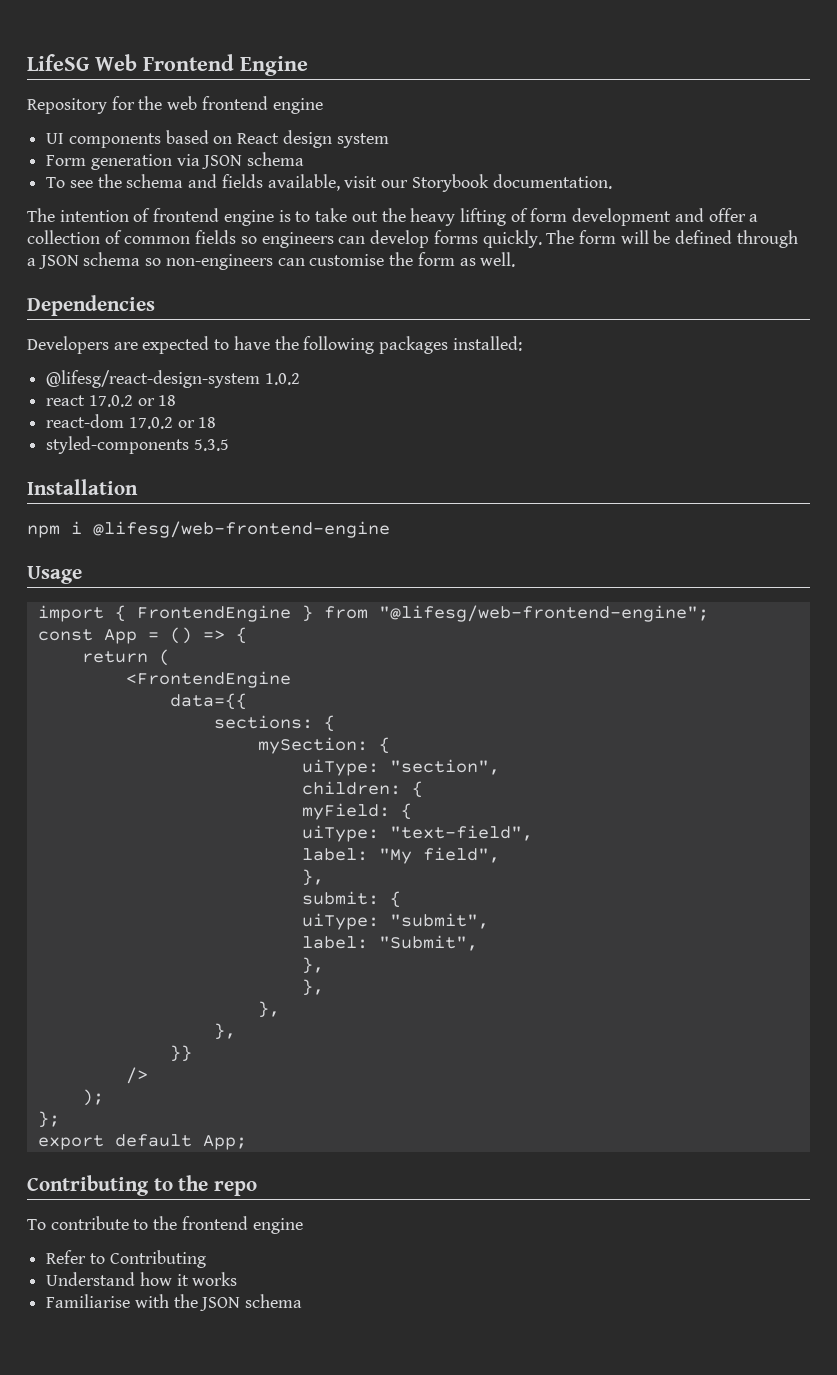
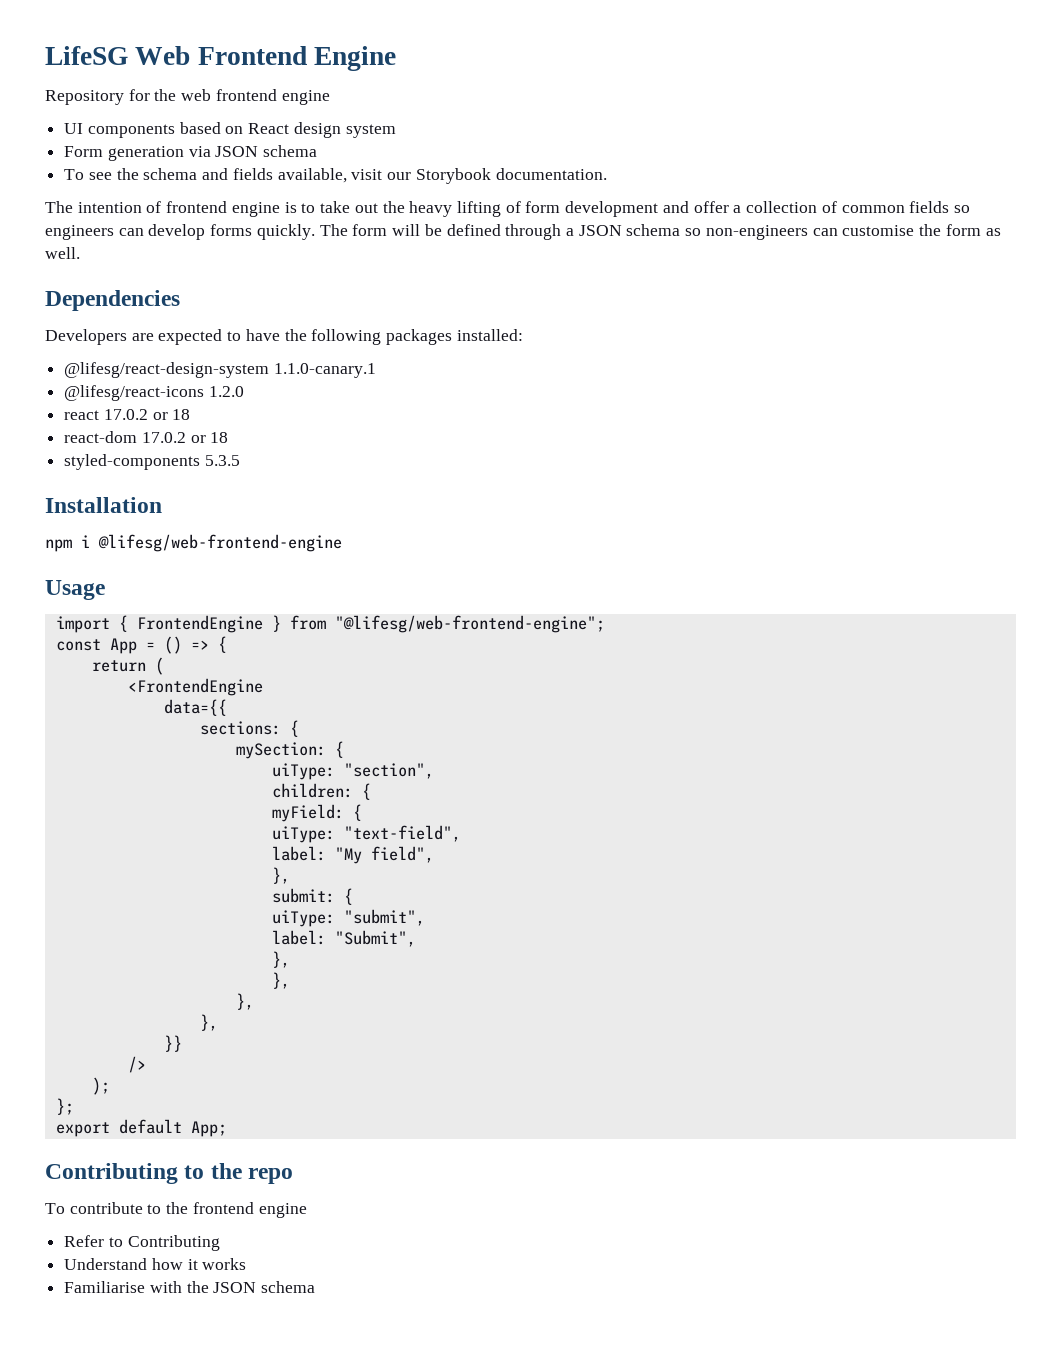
- @lifesg/react-design-system 1.0.2
+ @lifesg/react-design-system 1.1.0-canary.1
+ @lifesg/react-icons 1.2.0

